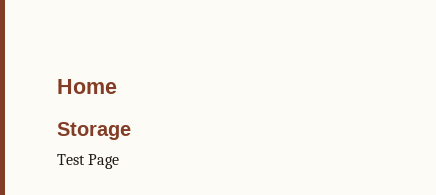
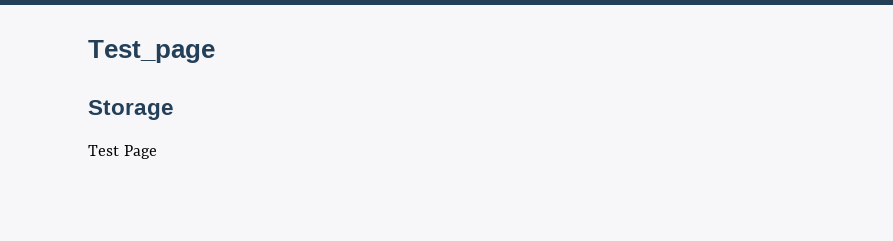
- Home
+ Test_page

